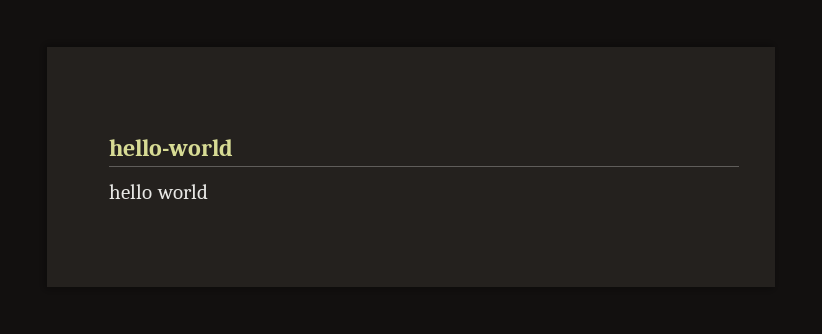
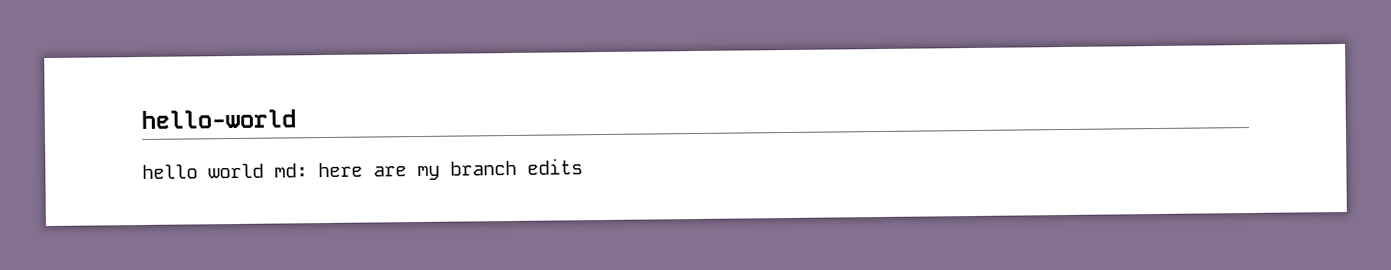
- hello world
+ hello world md: here are my branch edits

